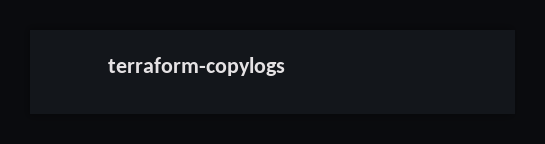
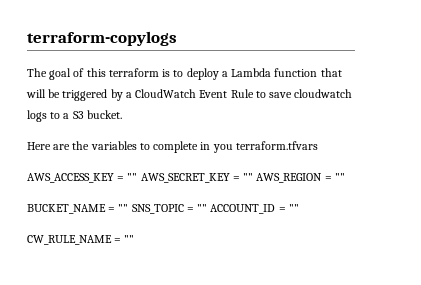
+ The goal of this terraform is to deploy a Lambda function that will be triggered by a CloudWatch Event Rule to save cloudwatch logs to a S3 bucket.
+ Here are the variables to complete in you terraform.tfvars
+ AWS_ACCESS_KEY = "" AWS_SECRET_KEY = "" AWS_REGION = ""
+ BUCKET_NAME = "" SNS_TOPIC = "" ACCOUNT_ID = ""
+ CW_RULE_NAME = ""

